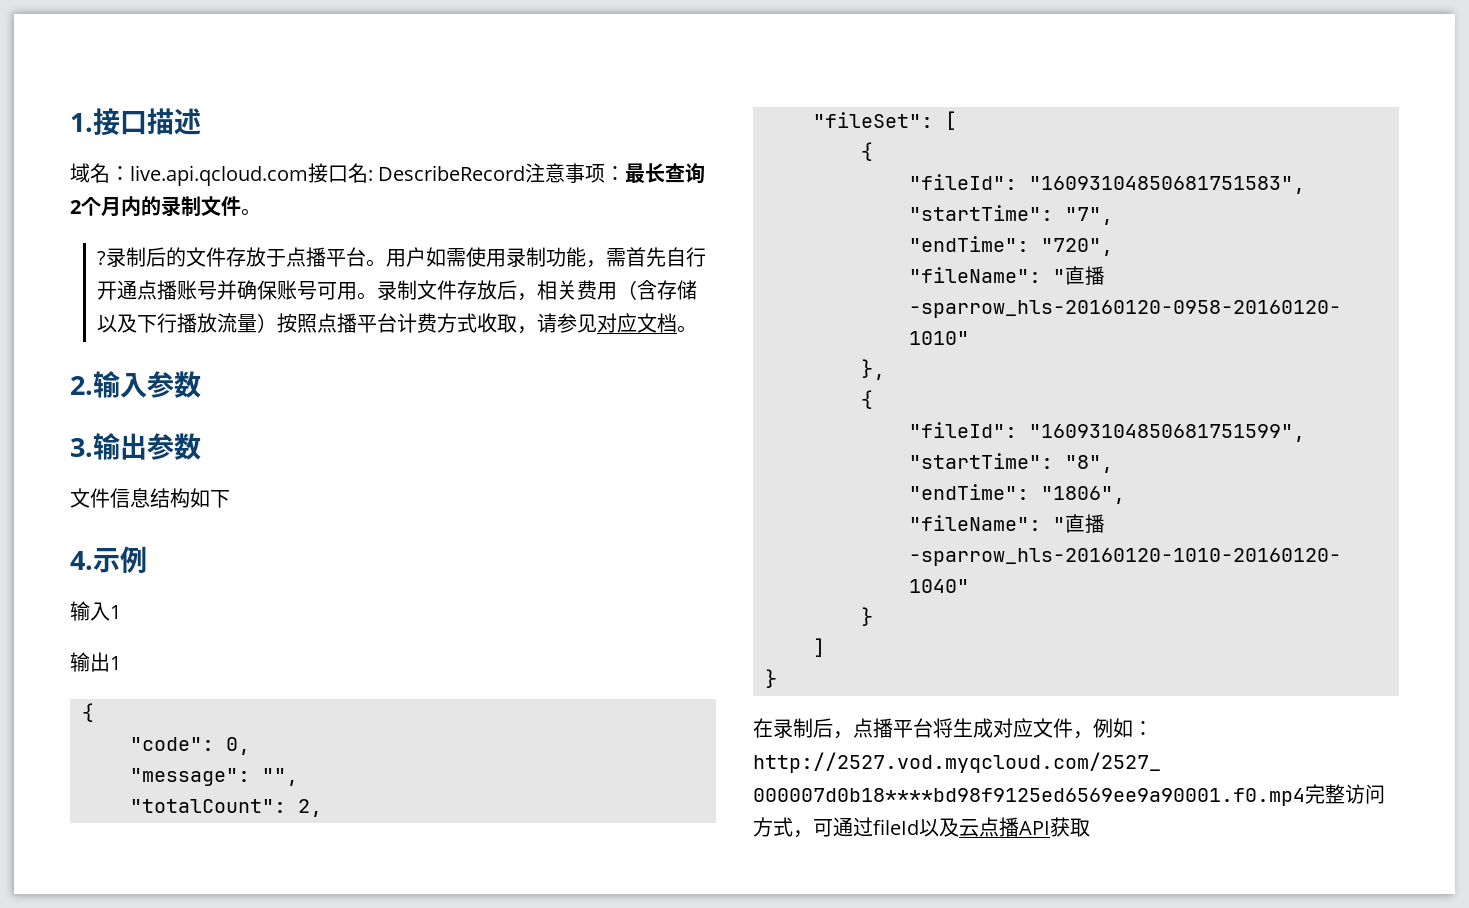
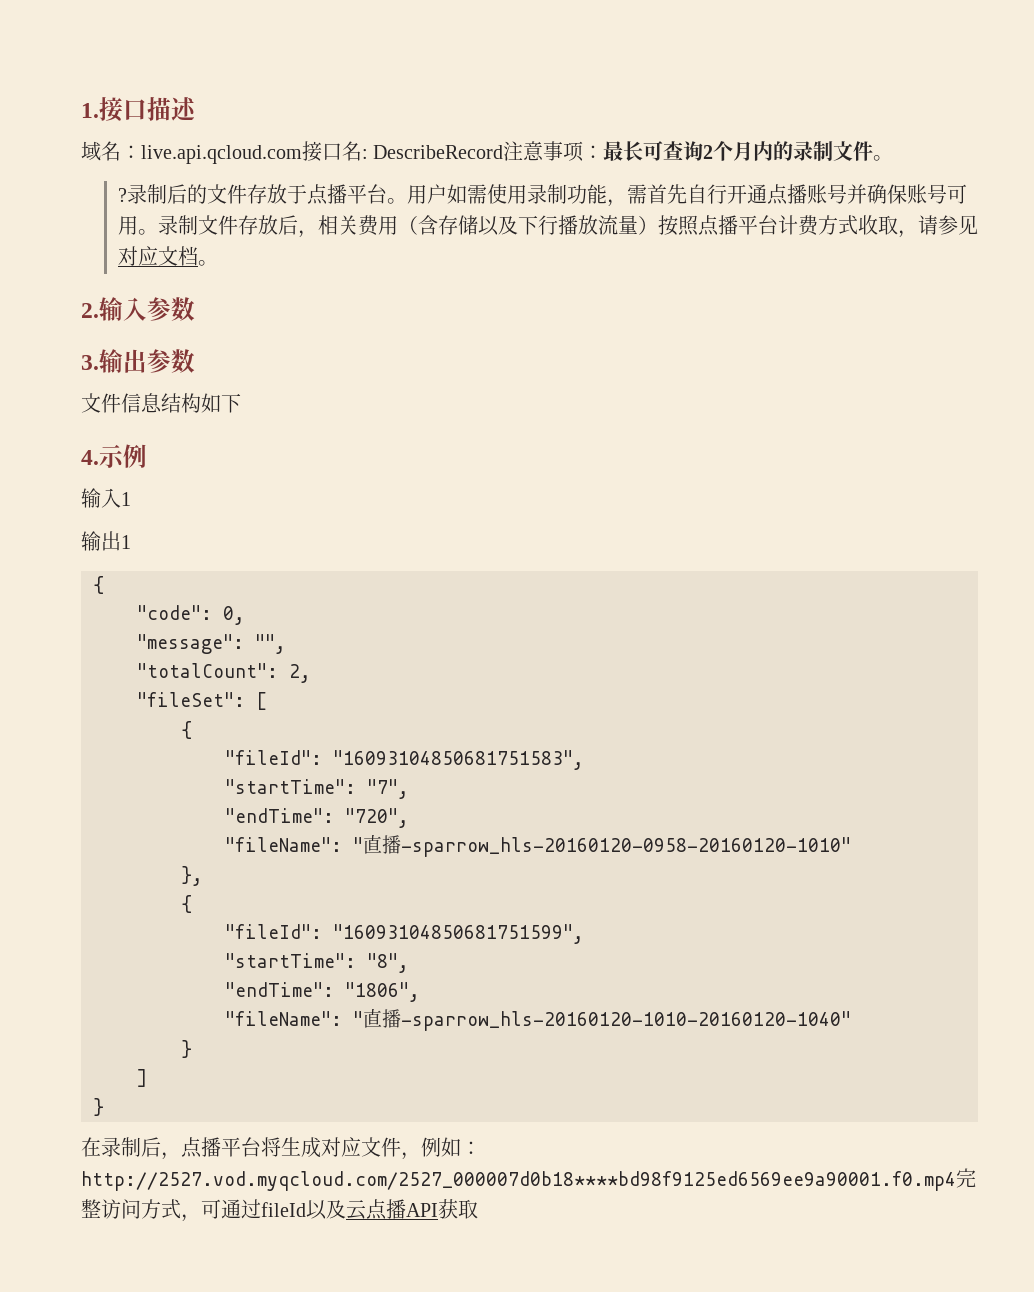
- 域名：live.api.qcloud.com接口名: DescribeRecord注意事项：最长查询2个月内的录制文件。
+ 域名：live.api.qcloud.com接口名: DescribeRecord注意事项：最长可查询2个月内的录制文件。

